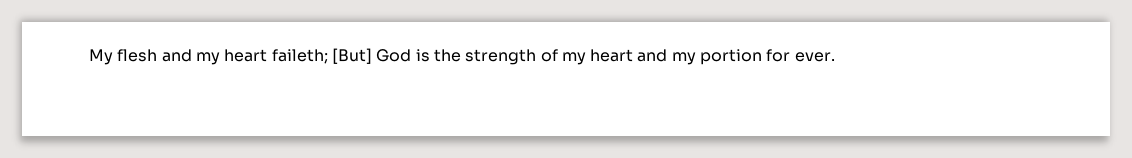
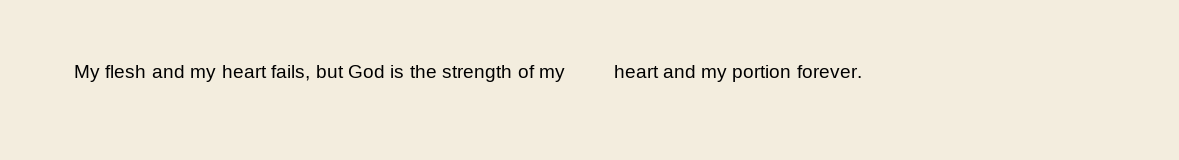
- My flesh and my heart faileth; [But] God is the strength of my heart and my portion for ever.
+ My flesh and my heart fails, but God is the strength of my heart and my portion forever.

